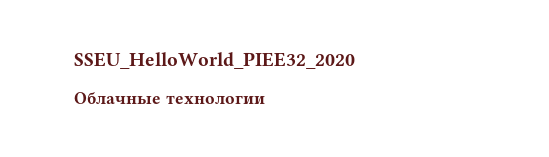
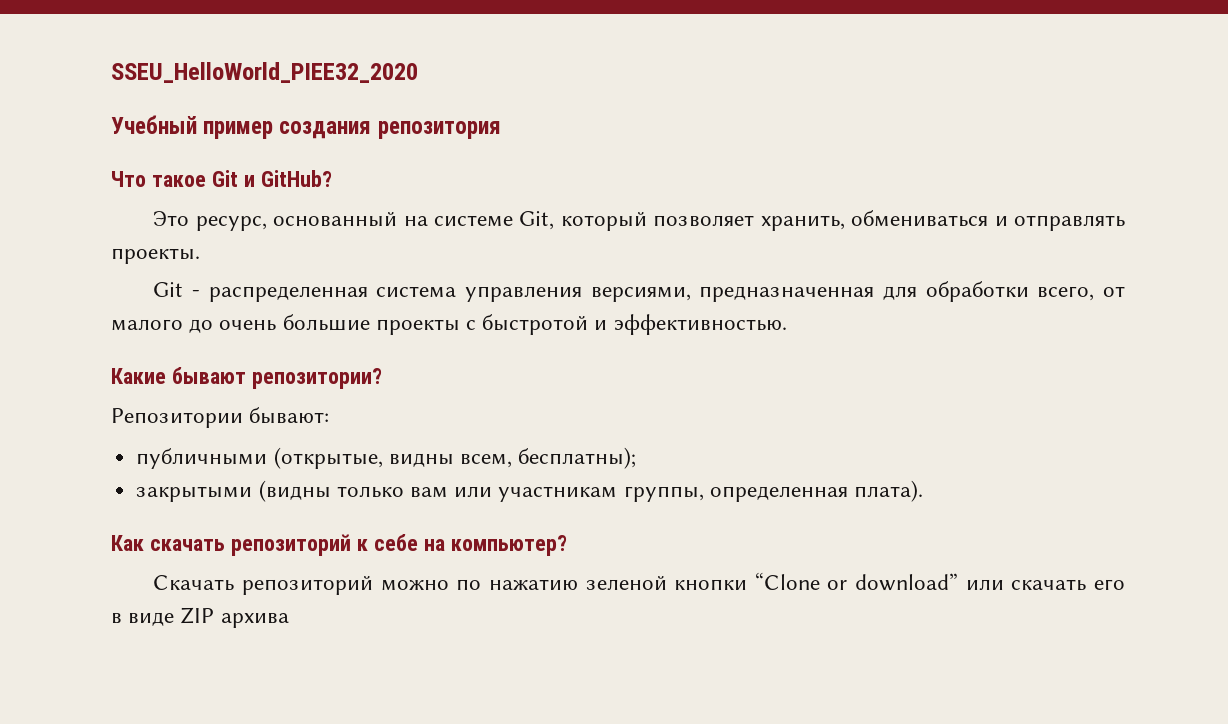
- Облачные технологии
+ Учебный пример создания репозитория
+ Что такое Git и GitHub?
+ Это ресурс, основанный на системе Git, который позволяет хранить, обмениваться и отправлять проекты.
+ Git - распределенная система управления версиями, предназначенная для обработки всего, от малого до очень большие проекты с быстротой и эффективностью.
+ Какие бывают репозитории?
+ Репозитории бывают:
+ публичными (открытые, видны всем, бесплатны);
+ закрытыми (видны только вам или участникам группы, определенная плата).
+ Как скачать репозиторий к себе на компьютер?
+ Скачать репозиторий можно по нажатию зеленой кнопки “Clone or download” или скачать его в виде ZIP архива

